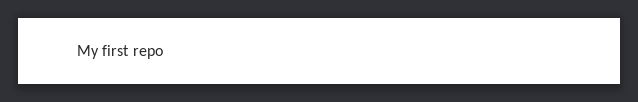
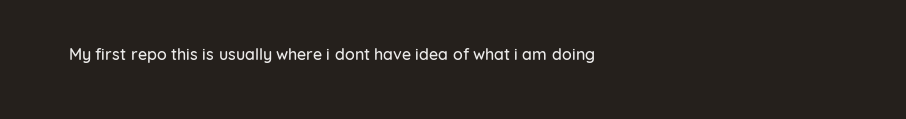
- My first repo
+ My first repo this is usually where i dont have idea of what i am doing

